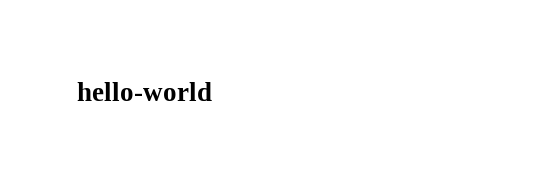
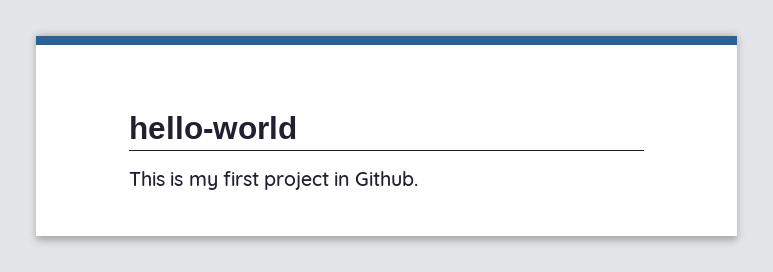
+ This is my first project in Github.

